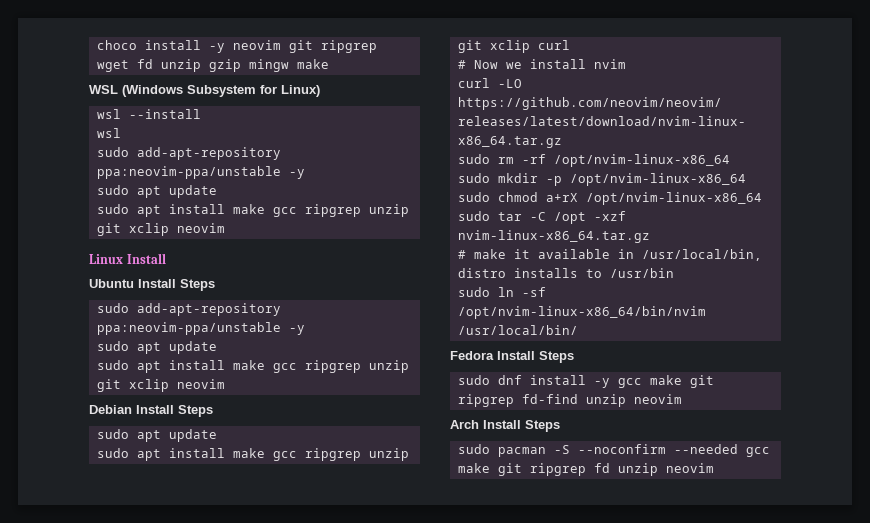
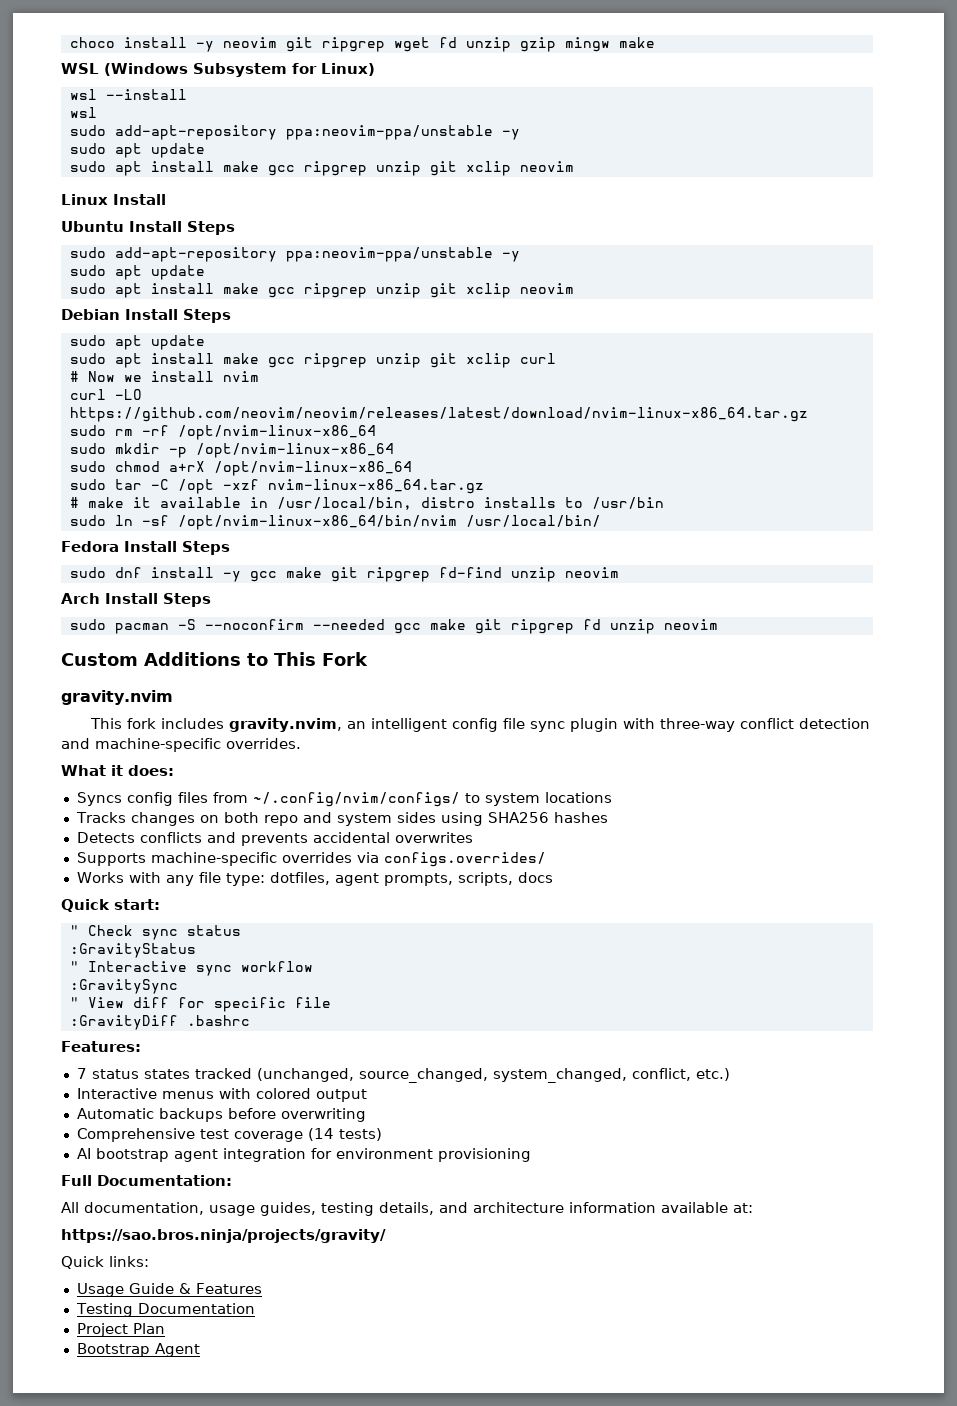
+ Custom Additions to This Fork
+ gravity.nvim
+ This fork includes gravity.nvim, an intelligent config file sync plugin with three-way conflict detection and machine-specific overrides.
+ What it does:
+ Syncs config files from ~/.config/nvim/configs/ to system locations
+ Tracks changes on both repo and system sides using SHA256 hashes
+ Detects conflicts and prevents accidental overwrites
+ Supports machine-specific overrides via configs.overrides/
+ Works with any file type: dotfiles, agent prompts, scripts, docs
+ Quick start:
+ " Check sync status
+ :GravityStatus
+ " Interactive sync workflow
+ :GravitySync
+ " View diff for specific file
+ :GravityDiff .bashrc
+ Features:
+ 7 status states tracked (unchanged, source_changed, system_changed, conflict, etc.)
+ Interactive menus with colored output
+ Automatic backups before overwriting
+ Comprehensive test coverage (14 tests)
+ AI bootstrap agent integration for environment provisioning
+ Full Documentation:
+ All documentation, usage guides, testing details, and architecture information available at:
+ https://sao.bros.ninja/projects/gravity/
+ Quick links:
+ Usage Guide & Features
+ Testing Documentation
+ Project Plan
+ Bootstrap Agent

